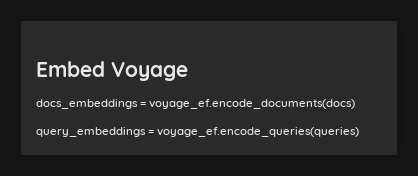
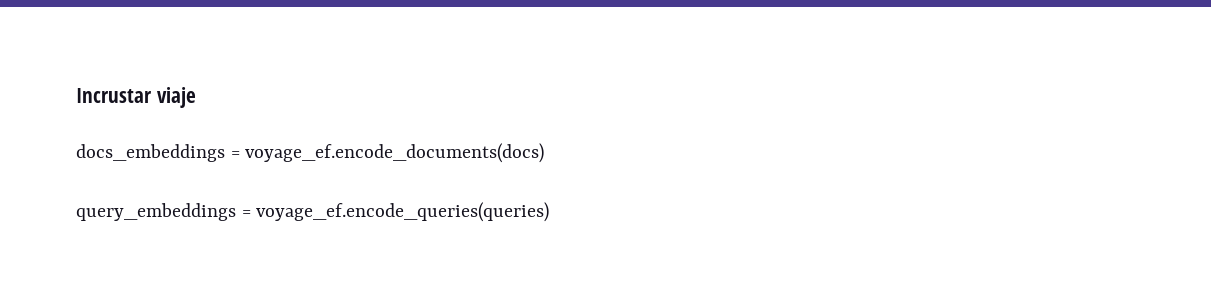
- Embed Voyage
+ Incrustar viaje

